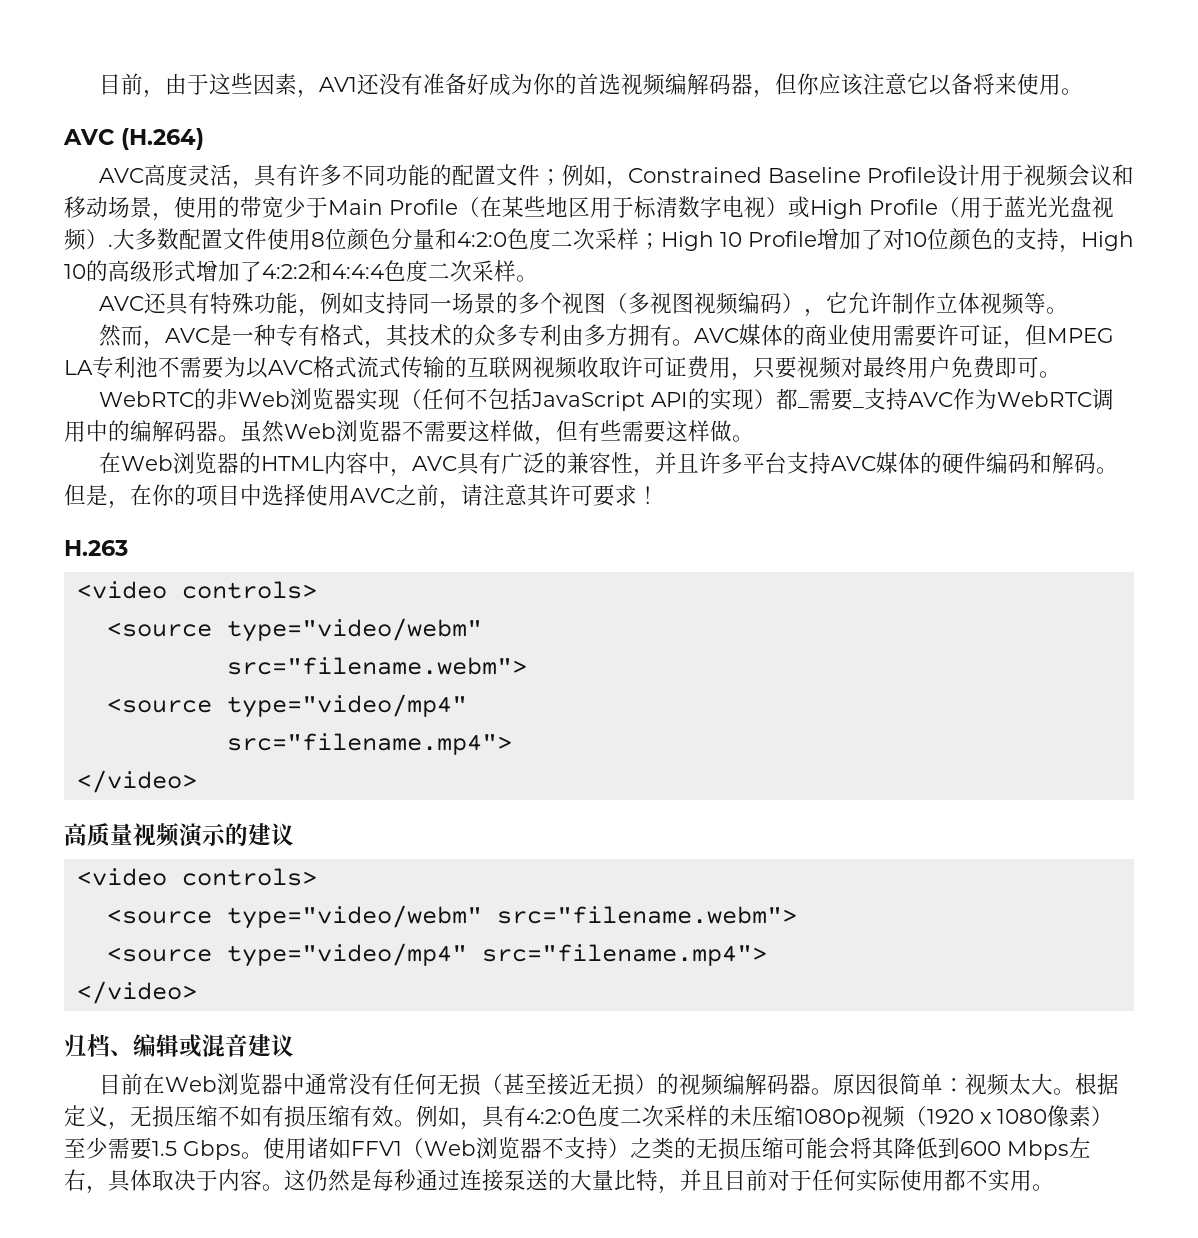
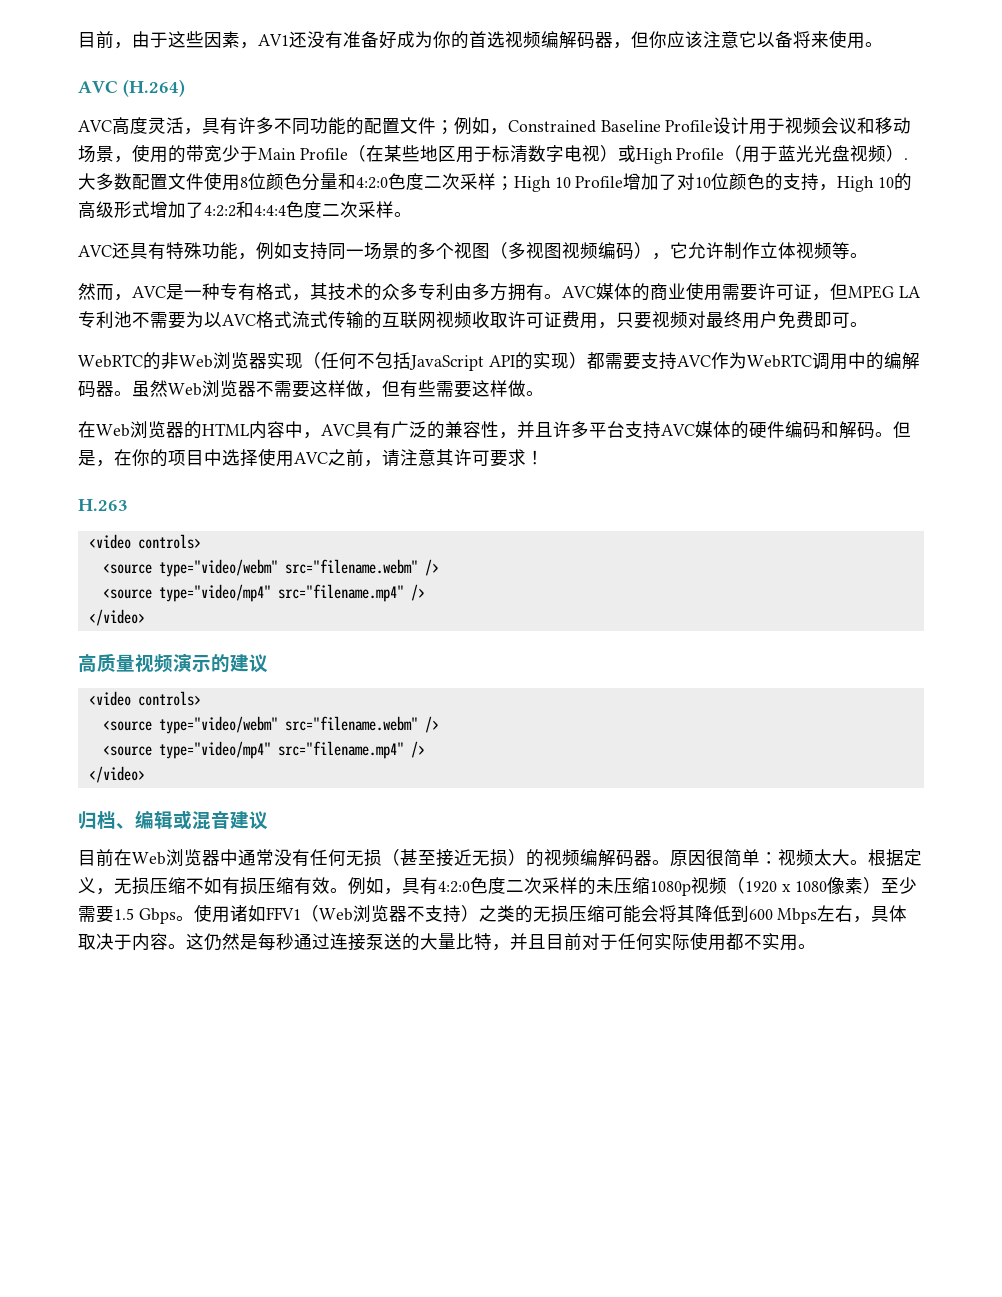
- WebRTC的非Web浏览器实现（任何不包括JavaScript API的实现）都_需要_支持AVC作为WebRTC调用中的编解码器。
+ WebRTC的非Web浏览器实现（任何不包括JavaScript API的实现）都需要支持AVC作为WebRTC调用中的编解码器。
  H.263
  <video controls>
- <source type="video/webm"
- src="filename.webm">
- <source type="video/mp4"
- src="filename.mp4">
+ <source type="video/webm" src="filename.webm" />
+ <source type="video/mp4" src="filename.mp4" />
  高质量视频演示的建议
  <video controls>
- <source type="video/webm" src="filename.webm">
- <source type="video/mp4" src="filename.mp4">
+ <source type="video/webm" src="filename.webm" />
+ <source type="video/mp4" src="filename.mp4" />

